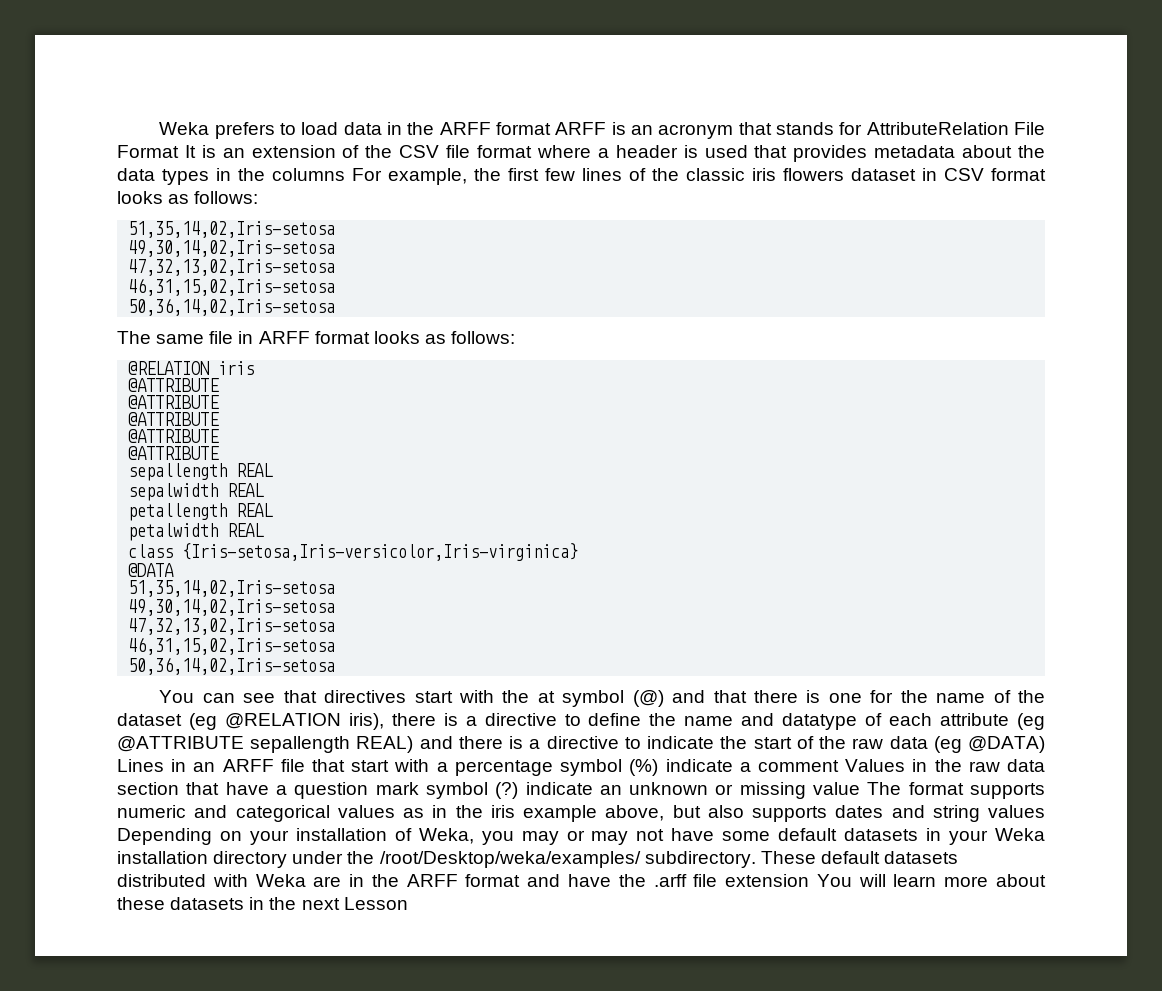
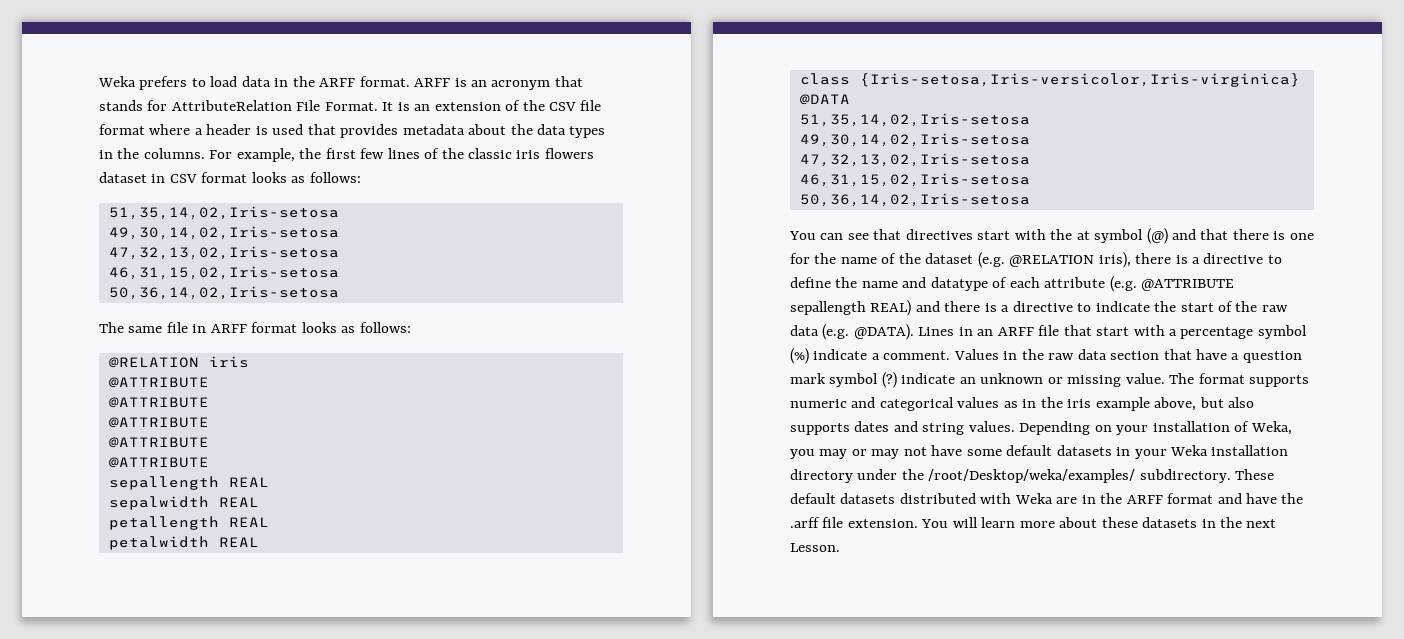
- Weka prefers to load data in the ARFF format ARFF is an acronym that stands for AttributeRelation File Format It is an extension of the CSV file format where a header is used that provides metadata about the data types in the columns For example, the first few lines of the classic iris flowers dataset in CSV format looks as follows:
+ Weka prefers to load data in the ARFF format. ARFF is an acronym that stands for AttributeRelation File Format. It is an extension of the CSV file format where a header is used that provides metadata about the data types in the columns. For example, the first few lines of the classic iris flowers dataset in CSV format looks as follows:
- You can see that directives start with the at symbol (@) and that there is one for the name of the dataset (eg @RELATION iris), there is a directive to define the name and datatype of each attribute (eg @ATTRIBUTE sepallength REAL) and there is a directive to indicate the start of the raw data (eg @DATA) Lines in an ARFF file that start with a percentage symbol (%) indicate a comment Values in the raw data section that have a question mark symbol (?) indicate an unknown or missing value The format supports numeric and categorical values as in the iris example above, but also supports dates and string values Depending on your installation of Weka, you may or may not have some default datasets in your Weka installation directory under the /root/Desktop/weka/examples/ subdirectory.
+ You can see that directives start with the at symbol (@) and that there is one for the name of the dataset (e.g. @RELATION iris), there is a directive to define the name and datatype of each attribute (e.g. @ATTRIBUTE sepallength REAL) and there is a directive to indicate the start of the raw data (e.g. @DATA). Lines in an ARFF file that start with a percentage symbol (%) indicate a comment. Values in the raw data section that have a question mark symbol (?) indicate an unknown or missing value. The format supports numeric and categorical values as in the iris example above, but also supports dates and string values. Depending on your installation of Weka, you may or may not have some default datasets in your Weka installation directory under the /root/Desktop/weka/examples/ subdirectory.
- These default datasets distributed with Weka are in the ARFF format and have the .arff file extension You will learn more about these datasets in the next Lesson
+ These default datasets distributed with Weka are in the ARFF format and have the .arff file extension. You will learn more about these datasets in the next Lesson.

